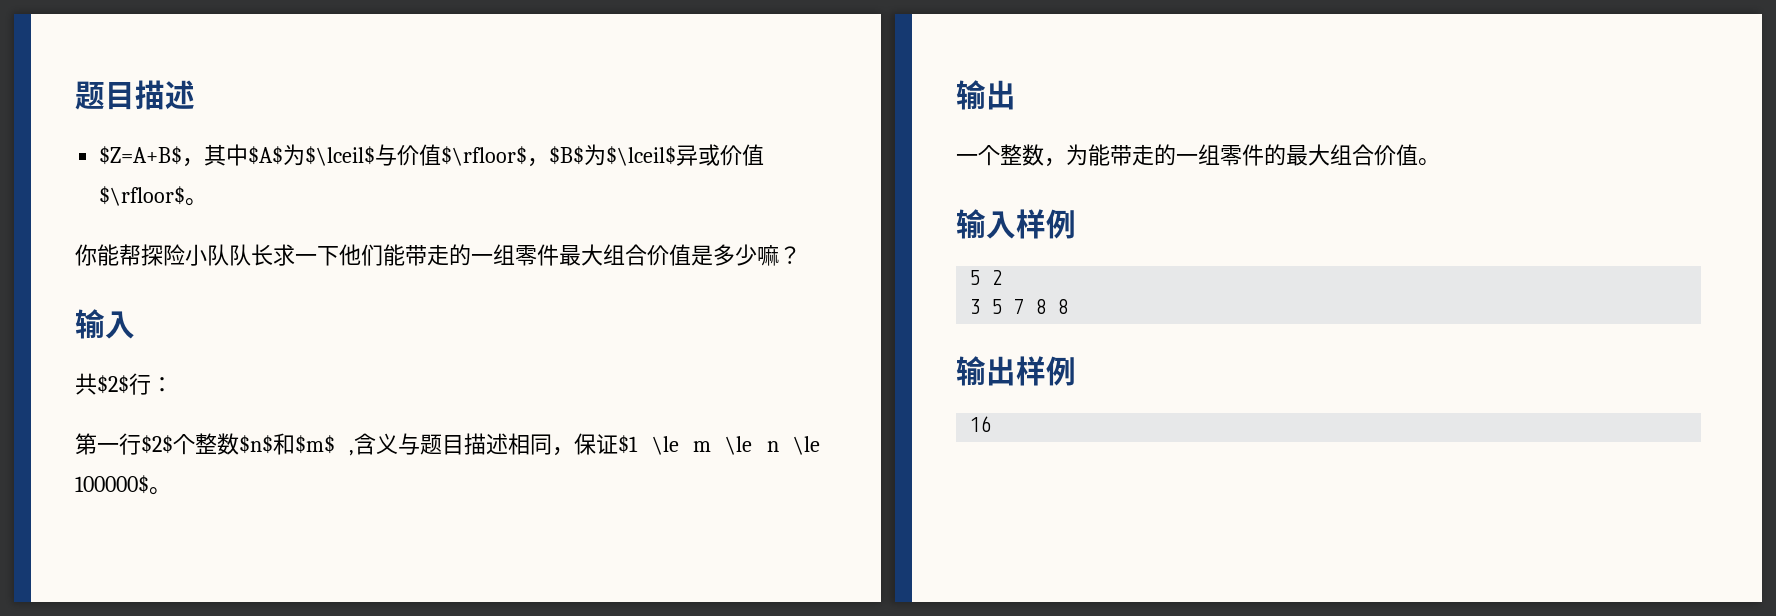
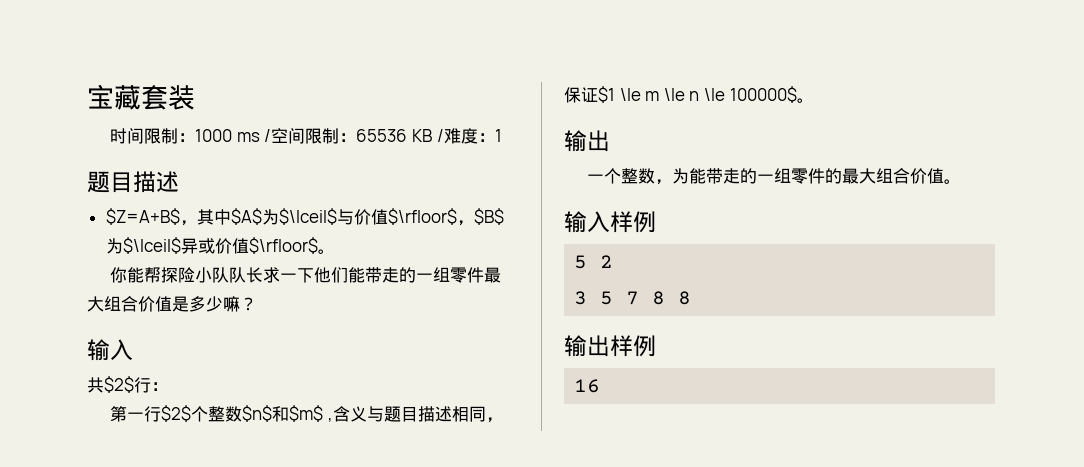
+ 宝藏套装
+ 时间限制：1000 ms /空间限制：65536 KB /难度：1

